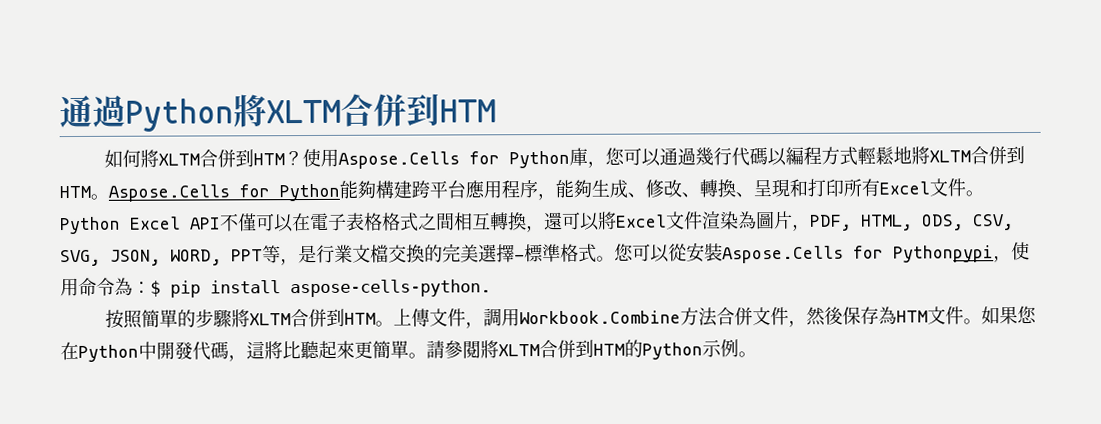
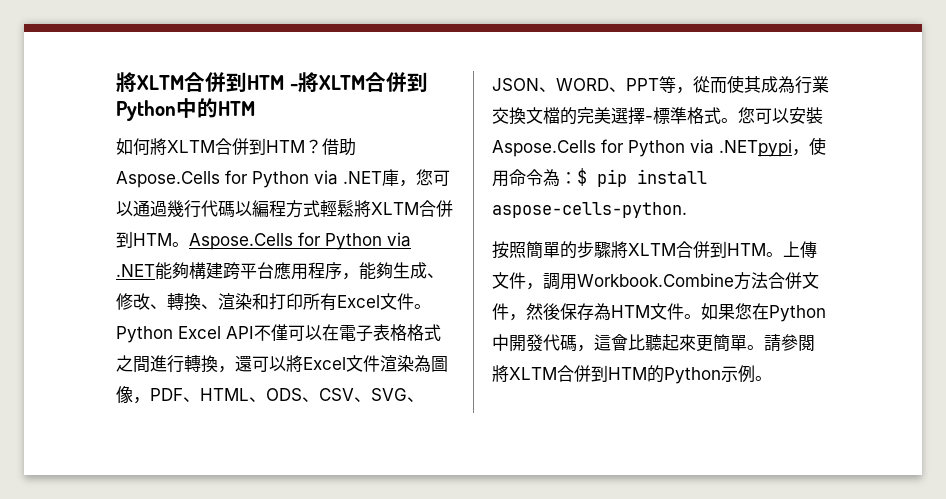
- 通過Python將XLTM合併到HTM
+ 將XLTM合併到HTM -將XLTM合併到Python中的HTM
- 使用Aspose.Cells for Python庫，您可以通過幾行代碼以編程方式輕鬆地將XLTM合併到HTM。
+ 借助Aspose.Cells for Python via .NET庫，您可以通過幾行代碼以編程方式輕鬆將XLTM合併到HTM。
- Aspose.Cells for Python能夠構建跨平台應用程序，能夠生成、修改、轉換、呈現和打印所有Excel文件。
+ Aspose.Cells for Python via .NET能夠構建跨平台應用程序，能夠生成、修改、轉換、渲染和打印所有Excel文件。
- Python Excel API不僅可以在電子表格格式之間相互轉換，還可以將Excel文件渲染為圖片，PDF, HTML, ODS, CSV, SVG, JSON, WORD, PPT等，是行業文檔交換的完美選擇-標準格式。
+ Python Excel API不僅可以在電子表格格式之間進行轉換，還可以將Excel文件渲染為圖像，PDF、HTML、ODS、CSV、SVG、JSON、WORD、PPT等，從而使其成為行業交換文檔的完美選擇-標準格式。
- 您可以從安裝Aspose.Cells for Pythonpypi，使用命令為：$ pip install aspose-cells-python.
+ 您可以安裝Aspose.Cells for Python via .NETpypi，使用命令為：$ pip install aspose-cells-python.
- 如果您在Python中開發代碼，這將比聽起來更簡單。
+ 如果您在Python中開發代碼，這會比聽起來更簡單。

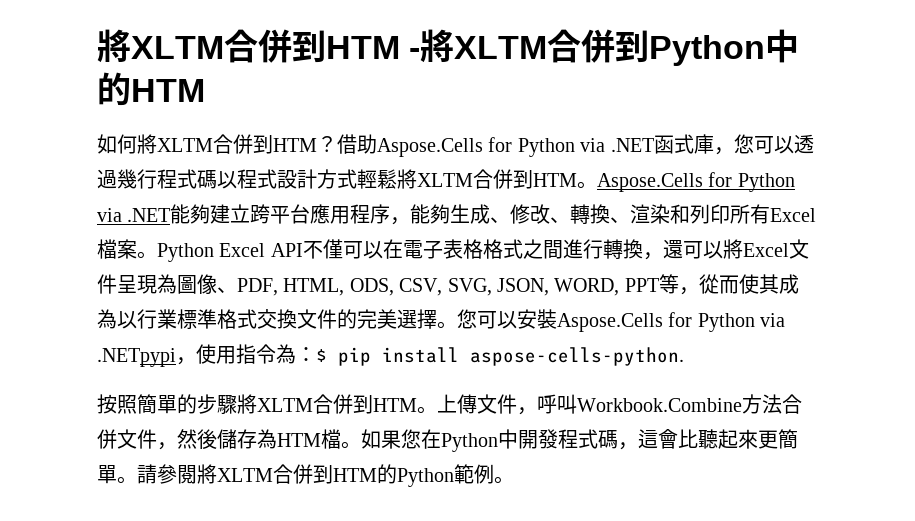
- 借助Aspose.Cells for Python via .NET庫，您可以通過幾行代碼以編程方式輕鬆將XLTM合併到HTM。
+ 借助Aspose.Cells for Python via .NET函式庫，您可以透過幾行程式碼以程式設計方式輕鬆將XLTM合併到HTM。
- Aspose.Cells for Python via .NET能夠構建跨平台應用程序，能夠生成、修改、轉換、渲染和打印所有Excel文件。
+ Aspose.Cells for Python via .NET能夠建立跨平台應用程序，能夠生成、修改、轉換、渲染和列印所有Excel檔案。
- Python Excel API不僅可以在電子表格格式之間進行轉換，還可以將Excel文件渲染為圖像，PDF、HTML、ODS、CSV、SVG、JSON、WORD、PPT等，從而使其成為行業交換文檔的完美選擇-標準格式。
+ Python Excel API不僅可以在電子表格格式之間進行轉換，還可以將Excel文件呈現為圖像、PDF, HTML, ODS, CSV, SVG, JSON, WORD, PPT等，從而使其成為以行業標準格式交換文件的完美選擇。
- 您可以安裝Aspose.Cells for Python via .NETpypi，使用命令為：$ pip install aspose-cells-python.
+ 您可以安裝Aspose.Cells for Python via .NETpypi，使用指令為：$ pip install aspose-cells-python.
- 上傳文件，調用Workbook.Combine方法合併文件，然後保存為HTM文件。
+ 上傳文件，呼叫Workbook.Combine方法合併文件，然後儲存為HTM檔。
- 如果您在Python中開發代碼，這會比聽起來更簡單。
+ 如果您在Python中開發程式碼，這會比聽起來更簡單。
- 請參閱將XLTM合併到HTM的Python示例。
+ 請參閱將XLTM合併到HTM的Python範例。

